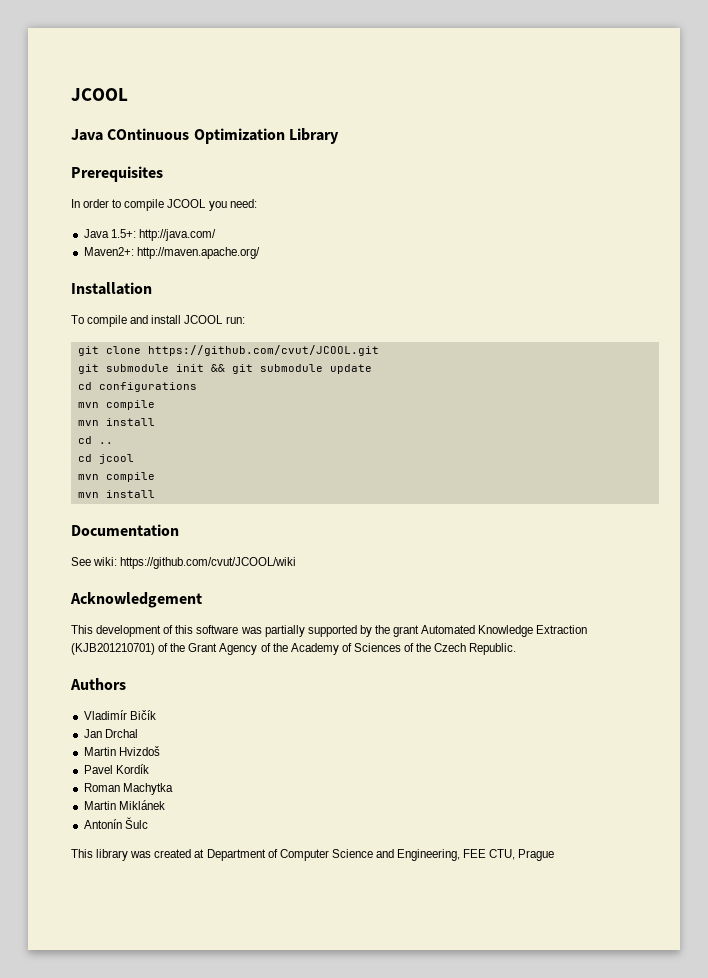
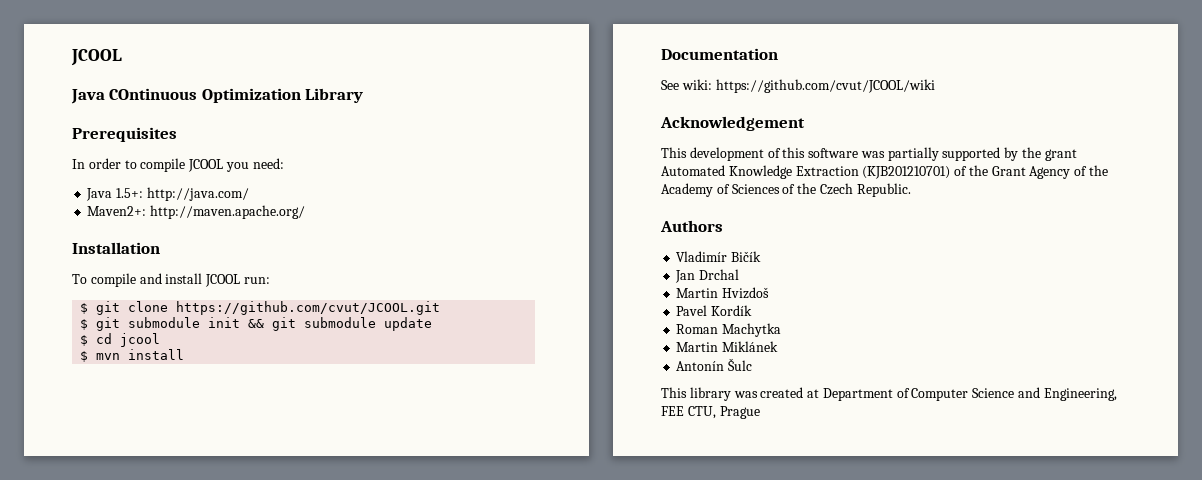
- git clone https://github.com/cvut/JCOOL.git
+ $ git clone https://github.com/cvut/JCOOL.git
- git submodule init && git submodule update
+ $ git submodule init && git submodule update
- cd configurations
- mvn compile
- mvn install
- cd ..
- cd jcool
- mvn compile
- mvn install
+ $ cd jcool
+ $ mvn install

